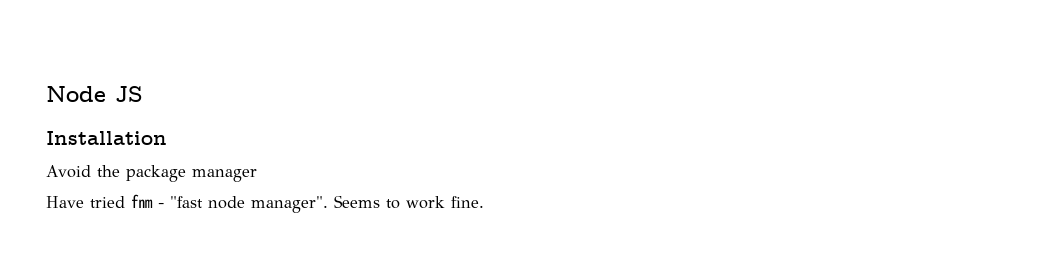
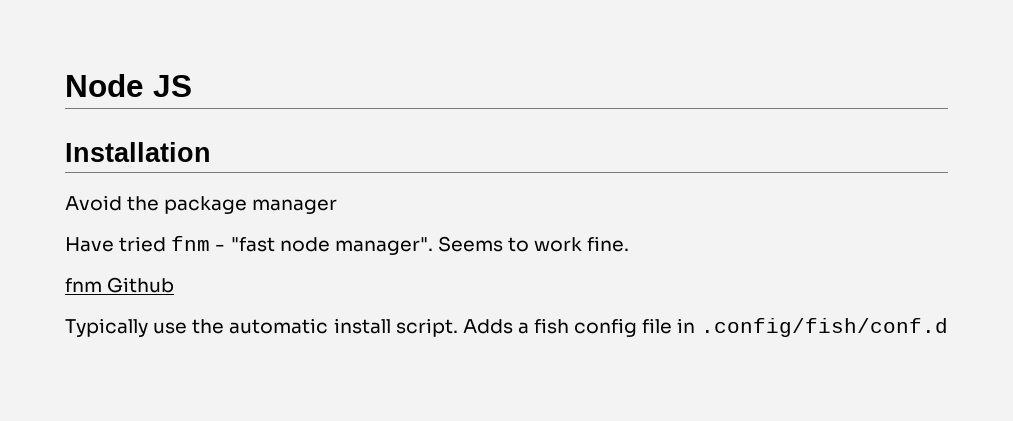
+ fnm Github
+ Typically use the automatic install script. Adds a fish config file in .config/fish/conf.d

